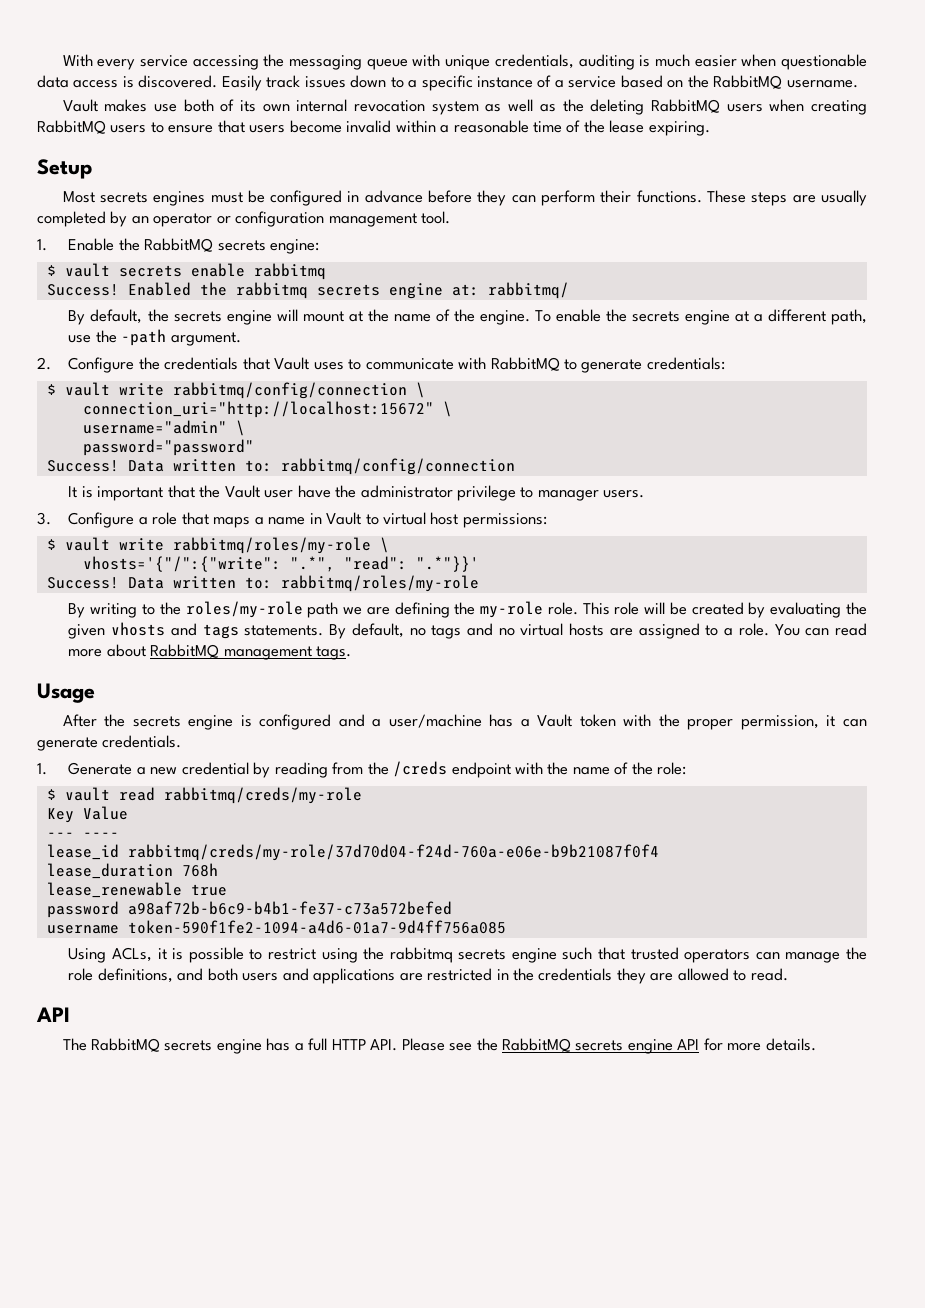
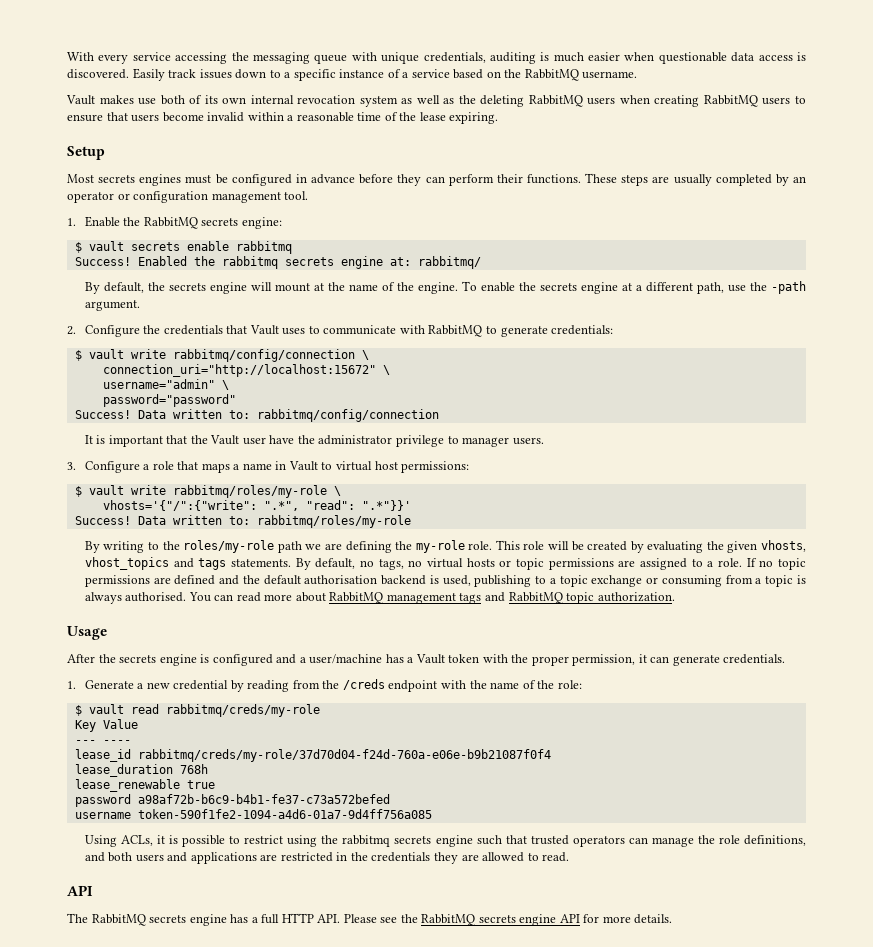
- This role will be created by evaluating the given vhosts and tags statements.
+ This role will be created by evaluating the given vhosts, vhost_topics and tags statements.
- By default, no tags and no virtual hosts are assigned to a role.
+ By default, no tags, no virtual hosts or topic permissions are assigned to a role.
+ If no topic permissions are defined and the default authorisation backend is used, publishing to a topic exchange or consuming from a topic is always authorised.
- You can read more about RabbitMQ management tags.
+ You can read more about RabbitMQ management tags and RabbitMQ topic authorization.

